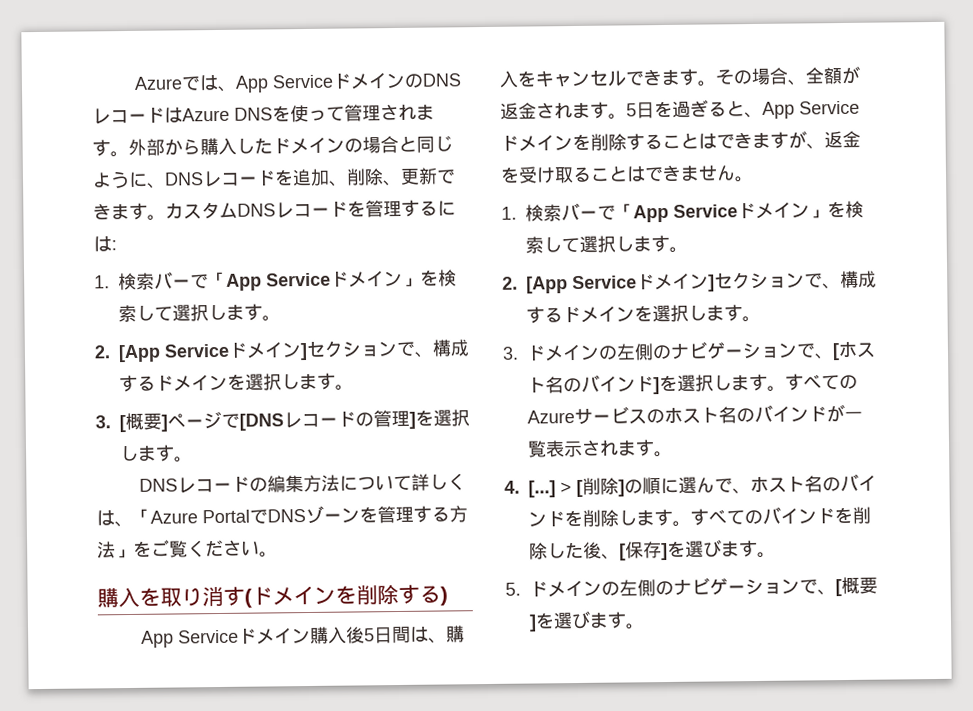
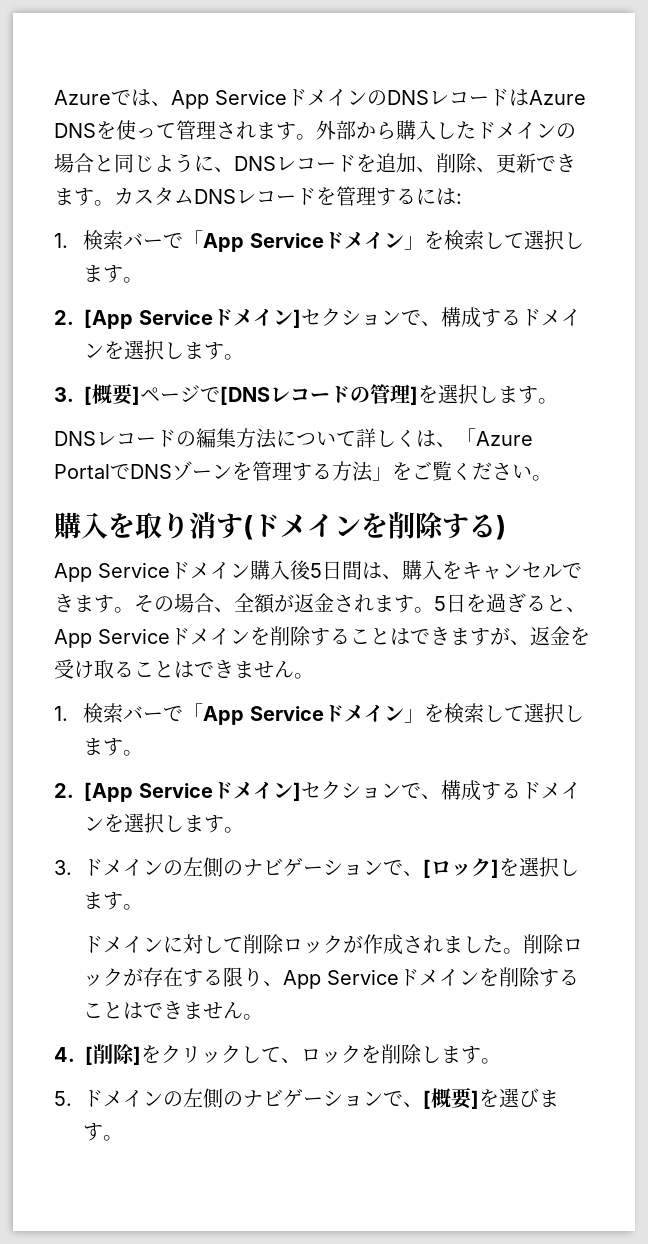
- 3.ドメインの左側のナビゲーションで、[ホスト名のバインド]を選択します。すべてのAzureサービスのホスト名のバインドが一覧表示されます。
+ 3.ドメインの左側のナビゲーションで、[ロック]を選択します。
+ ドメインに対して削除ロックが作成されました。削除ロックが存在する限り、App Serviceドメインを削除することはできません。
- 4. [...] > [削除]の順に選んで、ホスト名のバインドを削除します。すべてのバインドを削除した後、[保存]を選びます。
+ 4. [削除]をクリックして、ロックを削除します。

